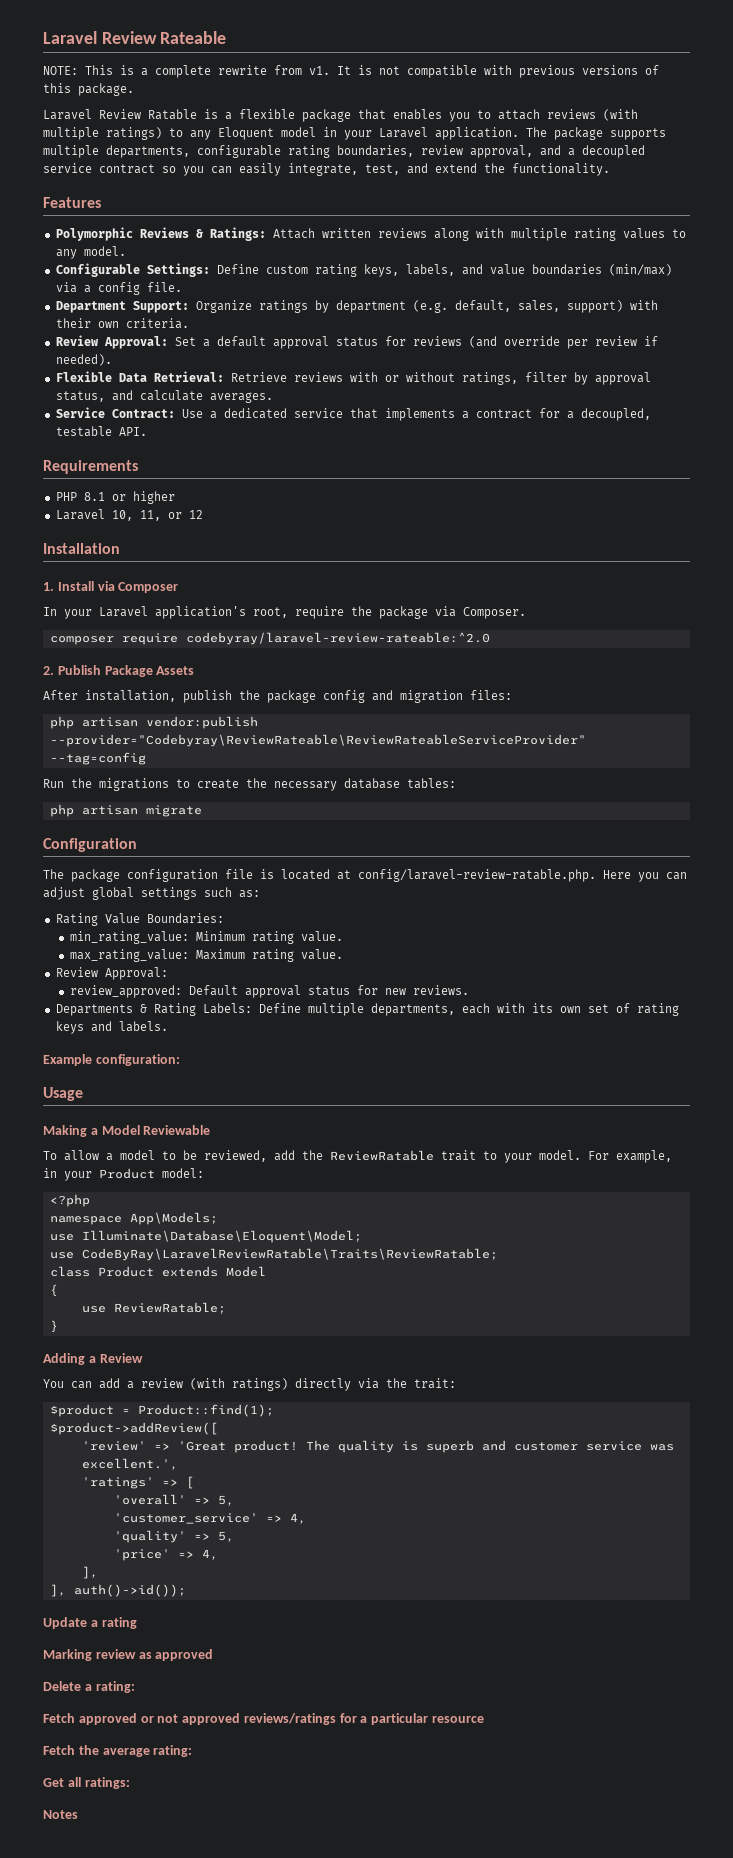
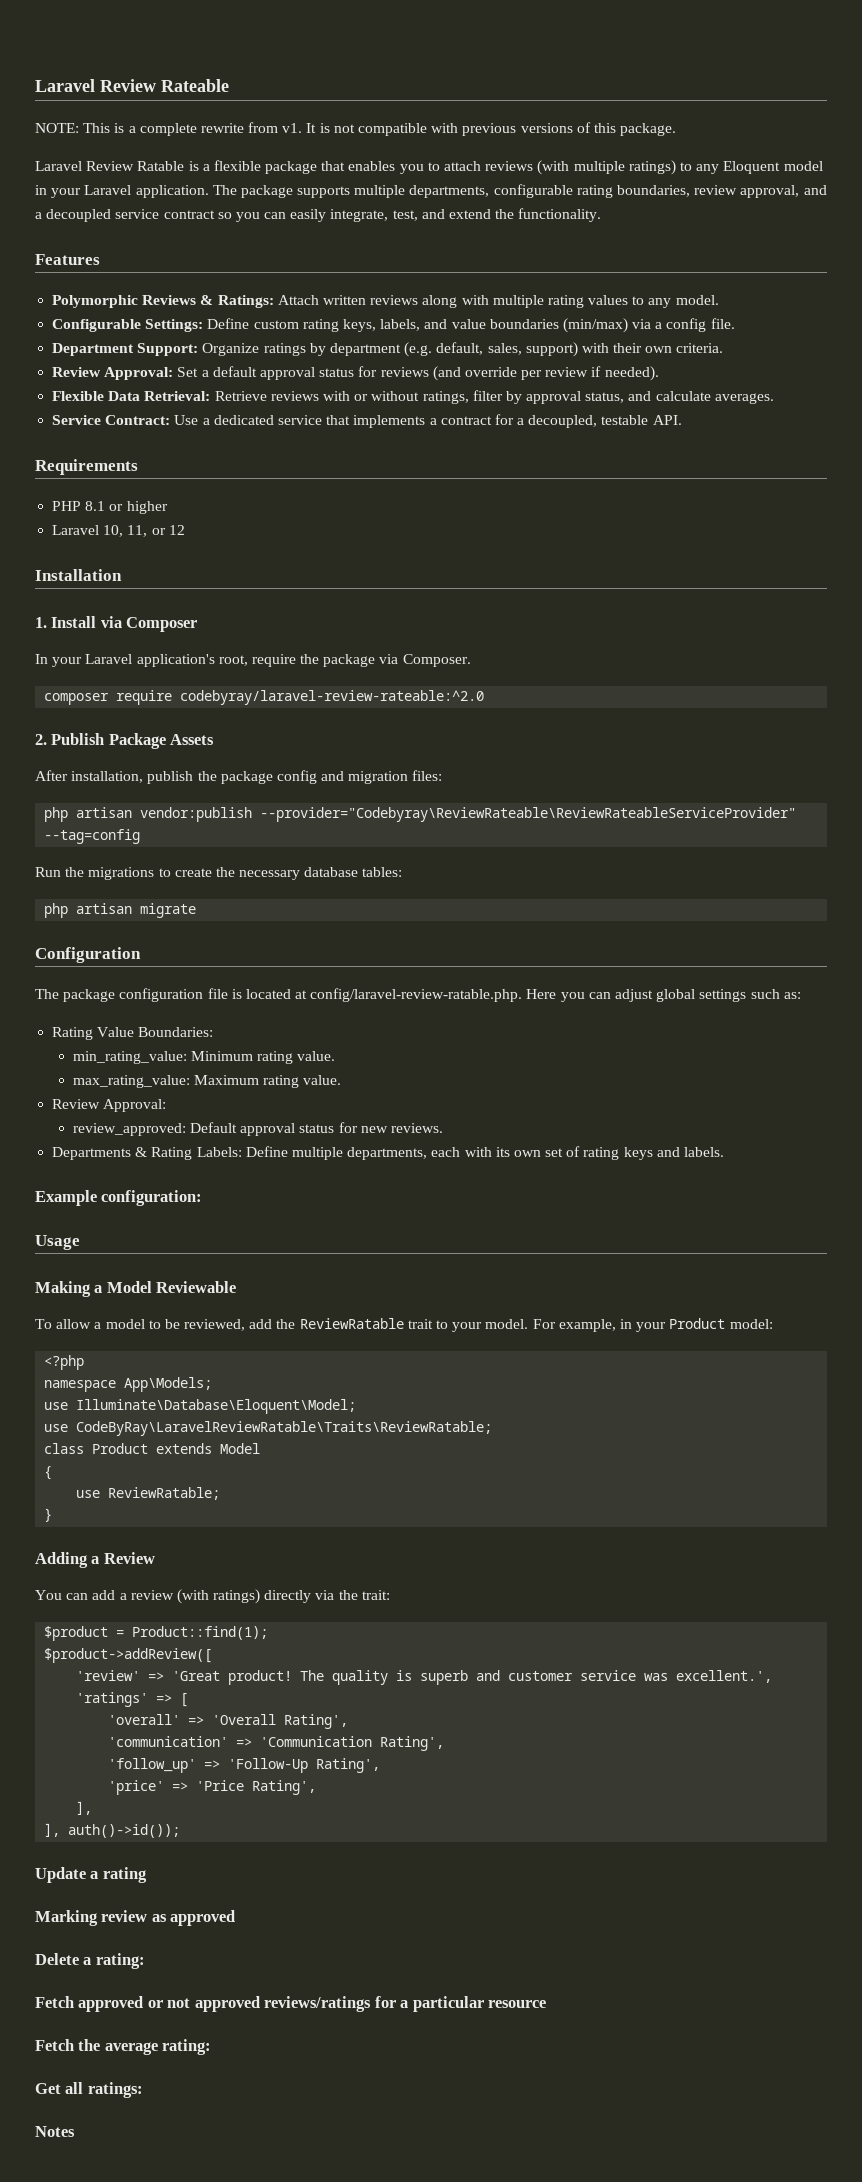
- 'overall' => 5,
- 'customer_service' => 4,
- 'quality' => 5,
+ 'overall' => 'Overall Rating',
+ 'communication' => 'Communication Rating',
+ 'follow_up' => 'Follow-Up Rating',
- 'price' => 4,
+ 'price' => 'Price Rating',

